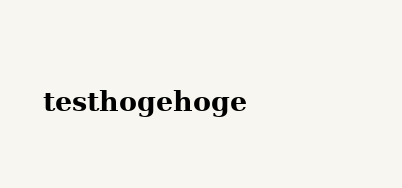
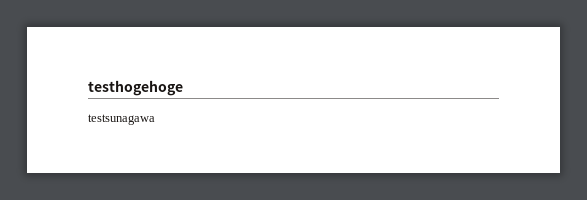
+ testsunagawa

